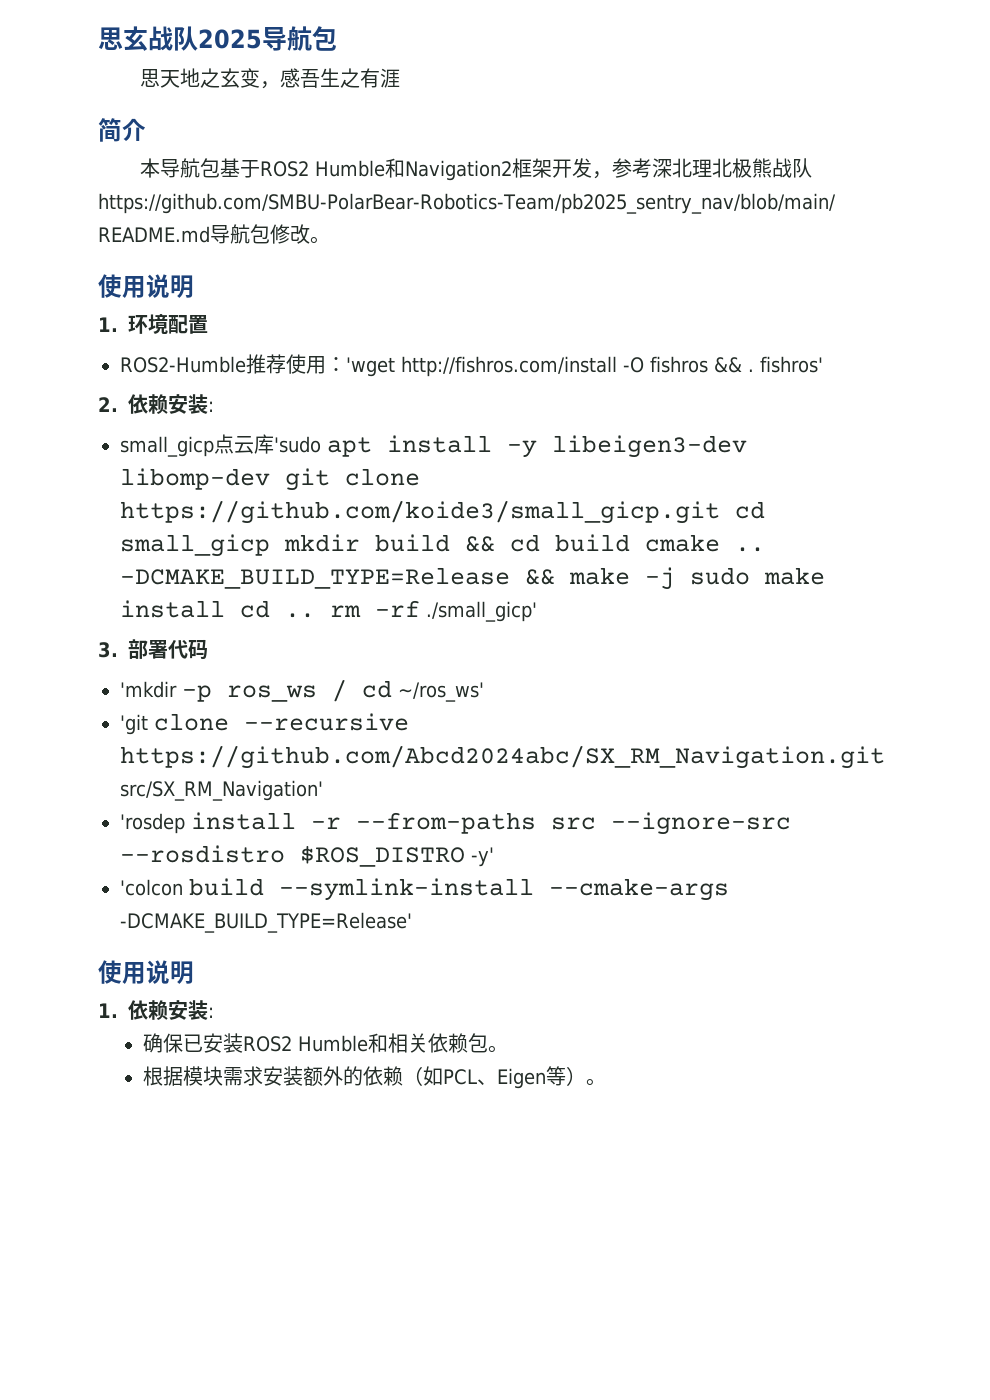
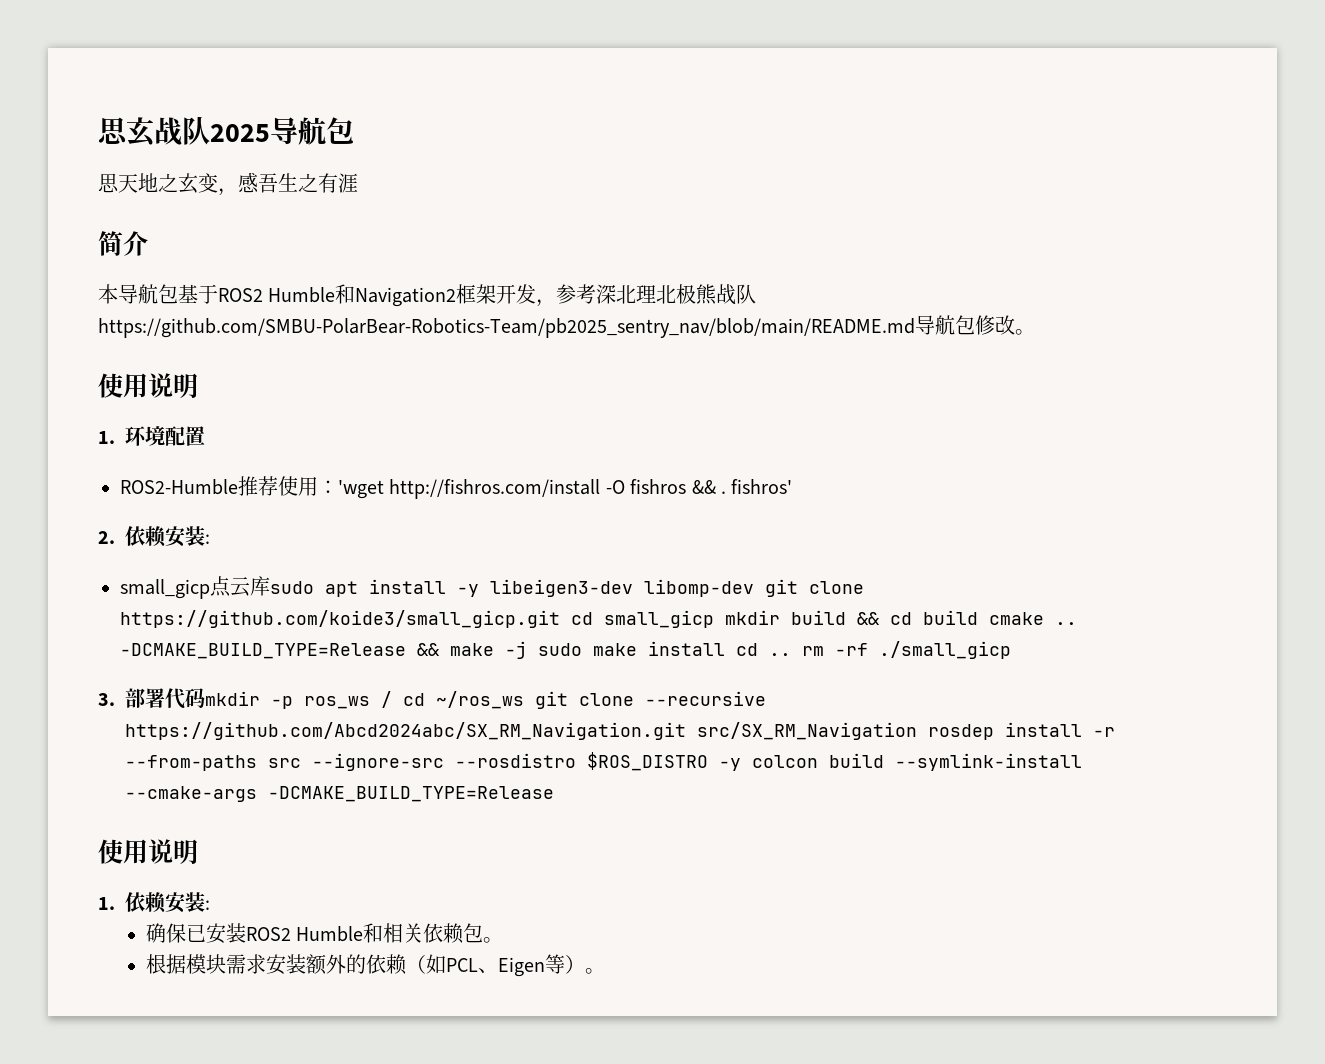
- small_gicp点云库'sudo apt install -y libeigen3-dev libomp-dev git clone https://github.com/koide3/small_gicp.git cd small_gicp mkdir build && cd build cmake ..
+ small_gicp点云库sudo apt install -y libeigen3-dev libomp-dev git clone https://github.com/koide3/small_gicp.git cd small_gicp mkdir build && cd build cmake ..
- -DCMAKE_BUILD_TYPE=Release && make -j sudo make install cd .. rm -rf ./small_gicp'
+ -DCMAKE_BUILD_TYPE=Release && make -j sudo make install cd .. rm -rf ./small_gicp
- 3.部署代码
- 'mkdir -p ros_ws / cd ~/ros_ws'
- 'git clone --recursive https://github.com/Abcd2024abc/SX_RM_Navigation.git src/SX_RM_Navigation'
- 'rosdep install -r --from-paths src --ignore-src --rosdistro $ROS_DISTRO -y'
- 'colcon build --symlink-install --cmake-args -DCMAKE_BUILD_TYPE=Release'
+ 3.部署代码mkdir -p ros_ws / cd ~/ros_ws git clone --recursive https://github.com/Abcd2024abc/SX_RM_Navigation.git src/SX_RM_Navigation rosdep install -r --from-paths src --ignore-src --rosdistro $ROS_DISTRO -y colcon build --symlink-install --cmake-args -DCMAKE_BUILD_TYPE=Release

